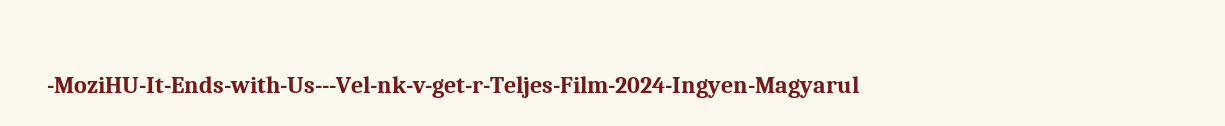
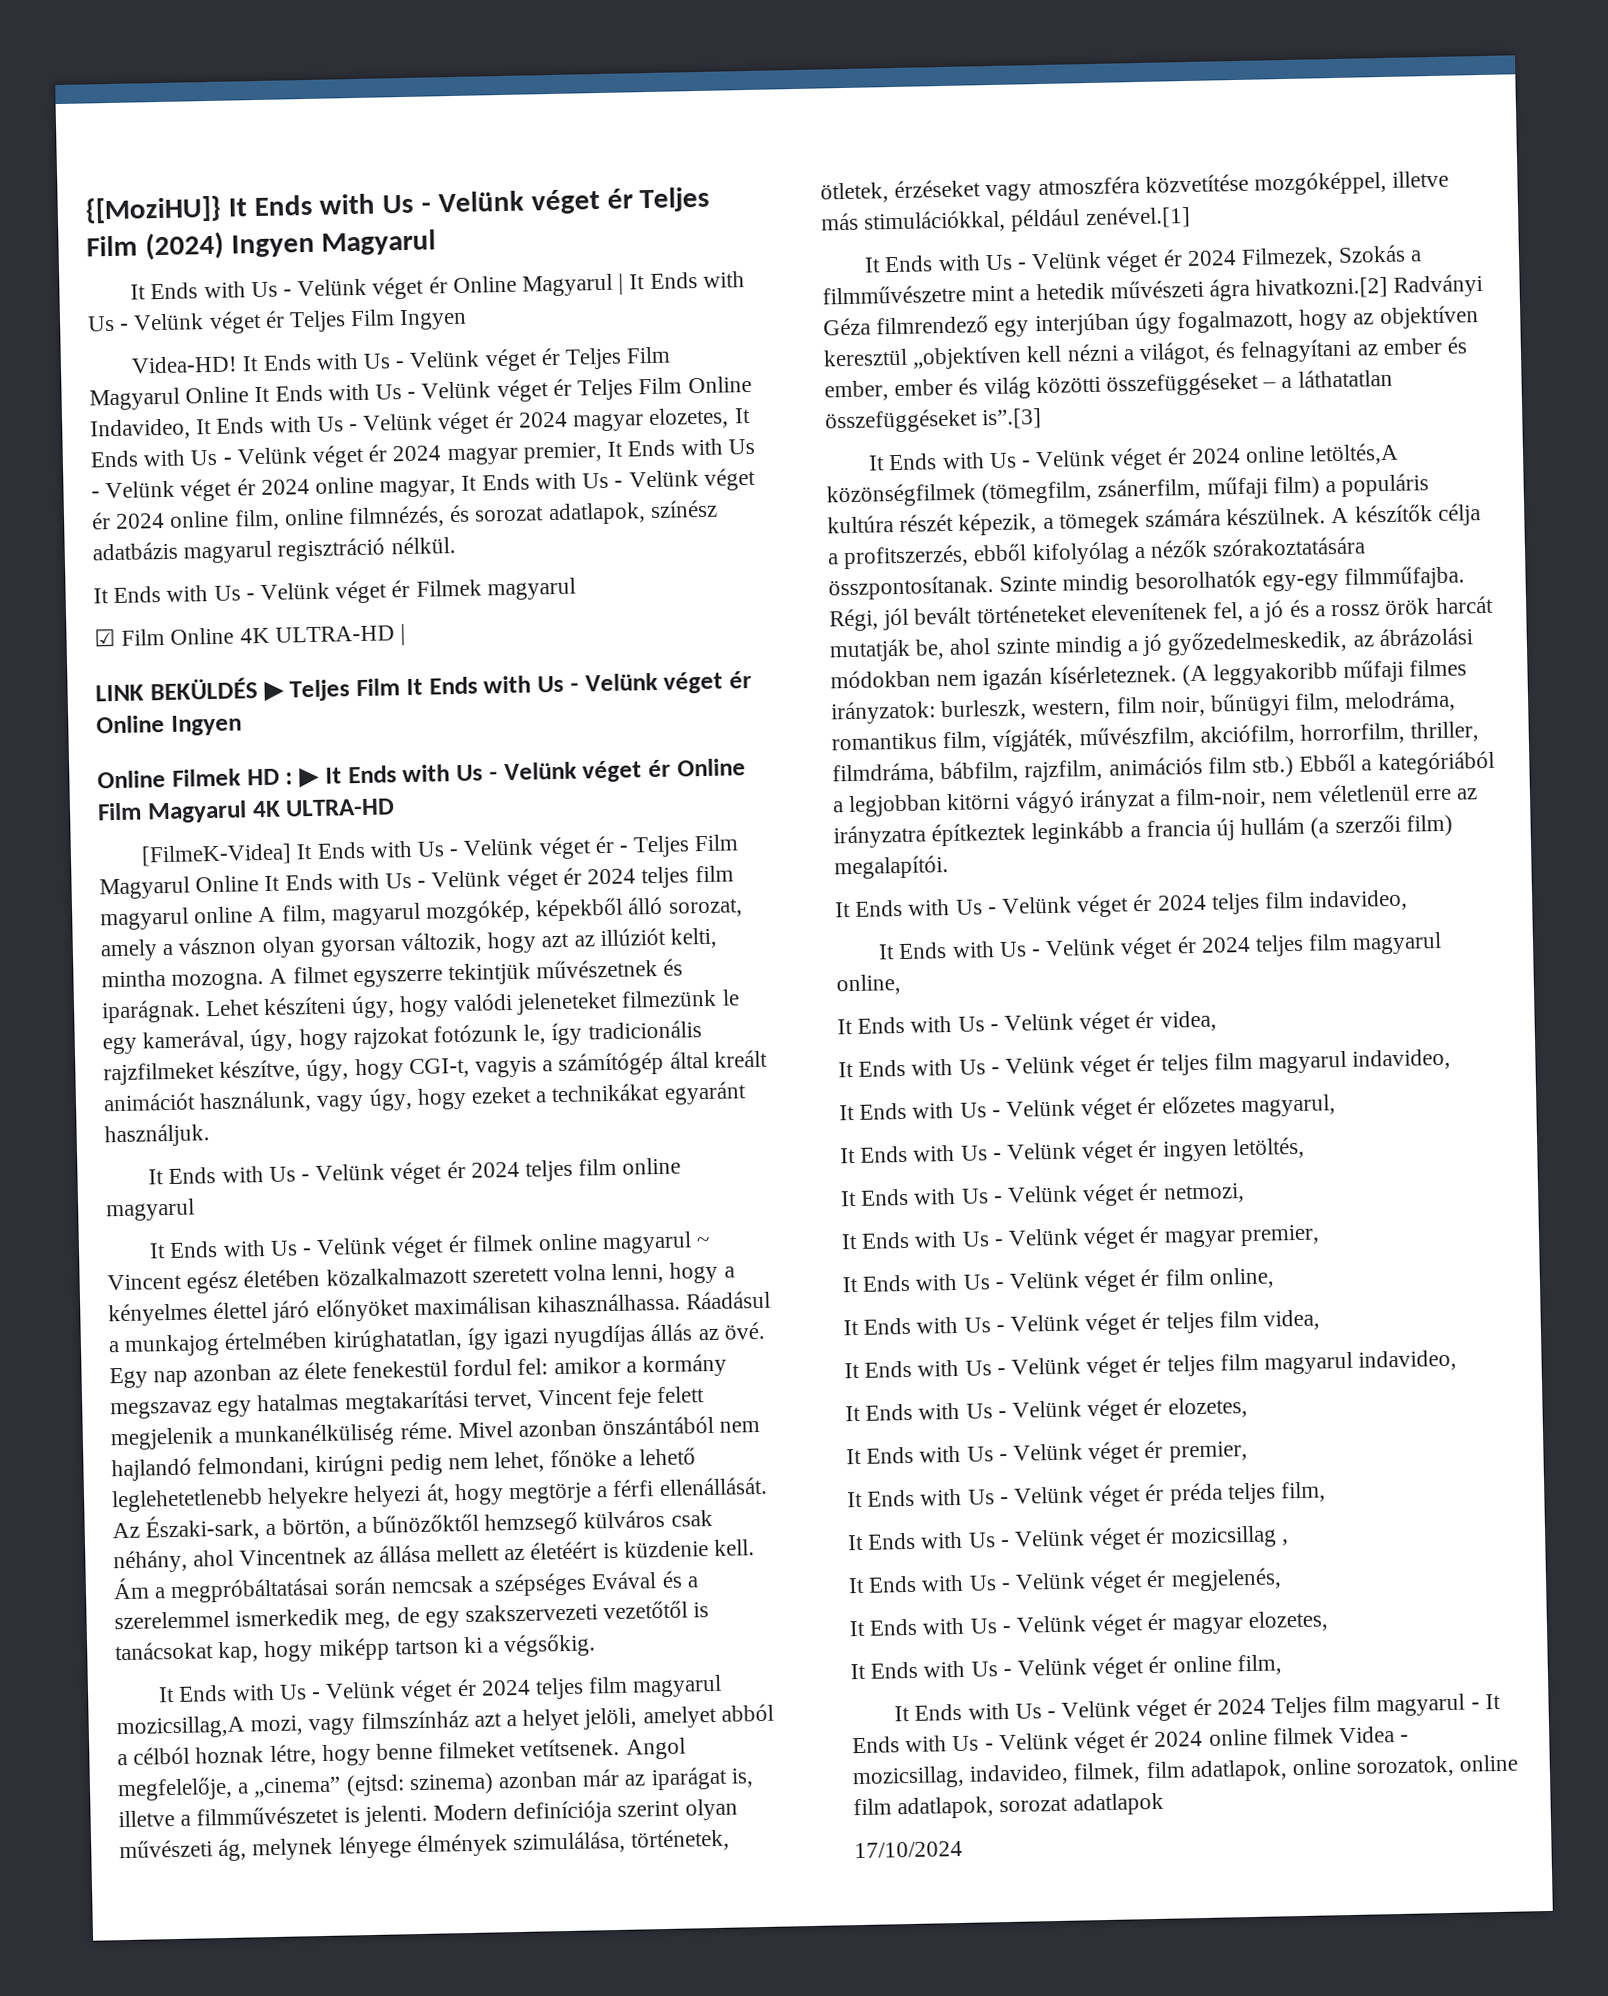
- -MoziHU-It-Ends-with-Us---Vel-nk-v-get-r-Teljes-Film-2024-Ingyen-Magyarul
+ {[MoziHU]} It Ends with Us - Velünk véget ér Teljes Film (2024) Ingyen Magyarul
+ It Ends with Us - Velünk véget ér Online Magyarul | It Ends with Us - Velünk véget ér Teljes Film Ingyen
+ Videa-HD! It Ends with Us - Velünk véget ér Teljes Film Magyarul Online It Ends with Us - Velünk véget ér Teljes Film Online Indavideo, It Ends with Us - Velünk véget ér 2024 magyar elozetes, It Ends with Us - Velünk véget ér 2024 magyar premier, It Ends with Us - Velünk véget ér 2024 online magyar, It Ends with Us - Velünk véget ér 2024 online film, online filmnézés, és sorozat adatlapok, színész adatbázis magyarul regisztráció nélkül.
+ It Ends with Us - Velünk véget ér Filmek magyarul
+ ☑ Film Online 4K ULTRA-HD |
+ LINK BEKÜLDÉS ▶ Teljes Film It Ends with Us - Velünk véget ér Online Ingyen
+ Online Filmek HD : ▶ It Ends with Us - Velünk véget ér Online Film Magyarul 4K ULTRA-HD
+ [FilmeK-Videa] It Ends with Us - Velünk véget ér - Teljes Film Magyarul Online It Ends with Us - Velünk véget ér 2024 teljes film magyarul online A film, magyarul mozgókép, képekből álló sorozat, amely a vásznon olyan gyorsan változik, hogy azt az illúziót kelti, mintha mozogna. A filmet egyszerre tekintjük művészetnek és iparágnak. Lehet készíteni úgy, hogy valódi jeleneteket filmezünk le egy kamerával, úgy, hogy rajzokat fotózunk le, így tradicionális rajzfilmeket készítve, úgy, hogy CGI-t, vagyis a számítógép által kreált animációt használunk, vagy úgy, hogy ezeket a technikákat egyaránt használjuk.
+ It Ends with Us - Velünk véget ér 2024 teljes film online magyarul
+ It Ends with Us - Velünk véget ér filmek online magyarul ~ Vincent egész életében közalkalmazott szeretett volna lenni, hogy a kényelmes élettel járó előnyöket maximálisan kihasználhassa. Ráadásul a munkajog értelmében kirúghatatlan, így igazi nyugdíjas állás az övé. Egy nap azonban az élete fenekestül fordul fel: amikor a kormány megszavaz egy hatalmas megtakarítási tervet, Vincent feje felett megjelenik a munkanélküliség réme. Mivel azonban önszántából nem hajlandó felmondani, kirúgni pedig nem lehet, főnöke a lehető leglehetetlenebb helyekre helyezi át, hogy megtörje a férfi ellenállását. Az Északi-sark, a börtön, a bűnözőktől hemzsegő külváros csak néhány, ahol Vincentnek az állása mellett az életéért is küzdenie kell. Ám a megpróbáltatásai során nemcsak a szépséges Evával és a szerelemmel ismerkedik meg, de egy szakszervezeti vezetőtől is tanácsokat kap, hogy miképp tartson ki a végsőkig.
+ It Ends with Us - Velünk véget ér 2024 teljes film magyarul mozicsillag,A mozi, vagy filmszínház azt a helyet jelöli, amelyet abból a célból hoznak létre, hogy benne filmeket vetítsenek. Angol megfelelője, a „cinema” (ejtsd: szinema) azonban már az iparágat is, illetve a filmművészetet is jelenti. Modern definíciója szerint olyan művészeti ág, melynek lényege élmények szimulálása, történetek, ötletek, érzéseket vagy atmoszféra közvetítése mozgóképpel, illetve más stimulációkkal, például zenével.[1]
+ It Ends with Us - Velünk véget ér 2024 Filmezek, Szokás a filmművészetre mint a hetedik művészeti ágra hivatkozni.[2] Radványi Géza filmrendező egy interjúban úgy fogalmazott, hogy az objektíven keresztül „objektíven kell nézni a világot, és felnagyítani az ember és ember, ember és világ közötti összefüggéseket – a láthatatlan összefüggéseket is”.[3]
+ It Ends with Us - Velünk véget ér 2024 online letöltés,A közönségfilmek (tömegfilm, zsánerfilm, műfaji film) a populáris kultúra részét képezik, a tömegek számára készülnek. A készítők célja a profitszerzés, ebből kifolyólag a nézők szórakoztatására összpontosítanak. Szinte mindig besorolhatók egy-egy filmműfajba. Régi, jól bevált történeteket elevenítenek fel, a jó és a rossz örök harcát mutatják be, ahol szinte mindig a jó győzedelmeskedik, az ábrázolási módokban nem igazán kísérleteznek. (A leggyakoribb műfaji filmes irányzatok: burleszk, western, film noir, bűnügyi film, melodráma, romantikus film, vígjáték, művészfilm, akciófilm, horrorfilm, thriller, filmdráma, bábfilm, rajzfilm, animációs film stb.) Ebből a kategóriából a legjobban kitörni vágyó irányzat a film-noir, nem véletlenül erre az irányzatra építkeztek leginkább a francia új hullám (a szerzői film) megalapítói.
+ It Ends with Us - Velünk véget ér 2024 teljes film indavideo,
+ It Ends with Us - Velünk véget ér 2024 teljes film magyarul online,
+ It Ends with Us - Velünk véget ér videa,
+ It Ends with Us - Velünk véget ér teljes film magyarul indavideo,
+ It Ends with Us - Velünk véget ér előzetes magyarul,
+ It Ends with Us - Velünk véget ér ingyen letöltés,
+ It Ends with Us - Velünk véget ér netmozi,
+ It Ends with Us - Velünk véget ér magyar premier,
+ It Ends with Us - Velünk véget ér film online,
+ It Ends with Us - Velünk véget ér teljes film videa,
+ It Ends with Us - Velünk véget ér teljes film magyarul indavideo,
+ It Ends with Us - Velünk véget ér elozetes,
+ It Ends with Us - Velünk véget ér premier,
+ It Ends with Us - Velünk véget ér préda teljes film,
+ It Ends with Us - Velünk véget ér mozicsillag ,
+ It Ends with Us - Velünk véget ér megjelenés,
+ It Ends with Us - Velünk véget ér magyar elozetes,
+ It Ends with Us - Velünk véget ér online film,
+ It Ends with Us - Velünk véget ér 2024 Teljes film magyarul - It Ends with Us - Velünk véget ér 2024 online filmek Videa - mozicsillag, indavideo, filmek, film adatlapok, online sorozatok, online film adatlapok, sorozat adatlapok
+ 17/10/2024

